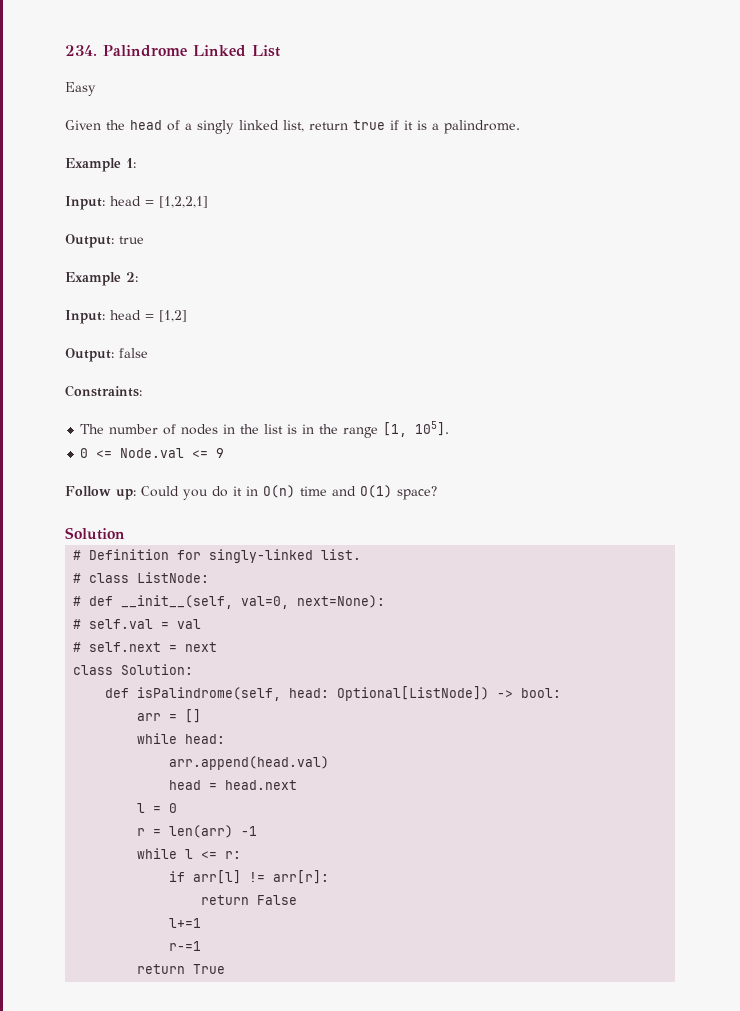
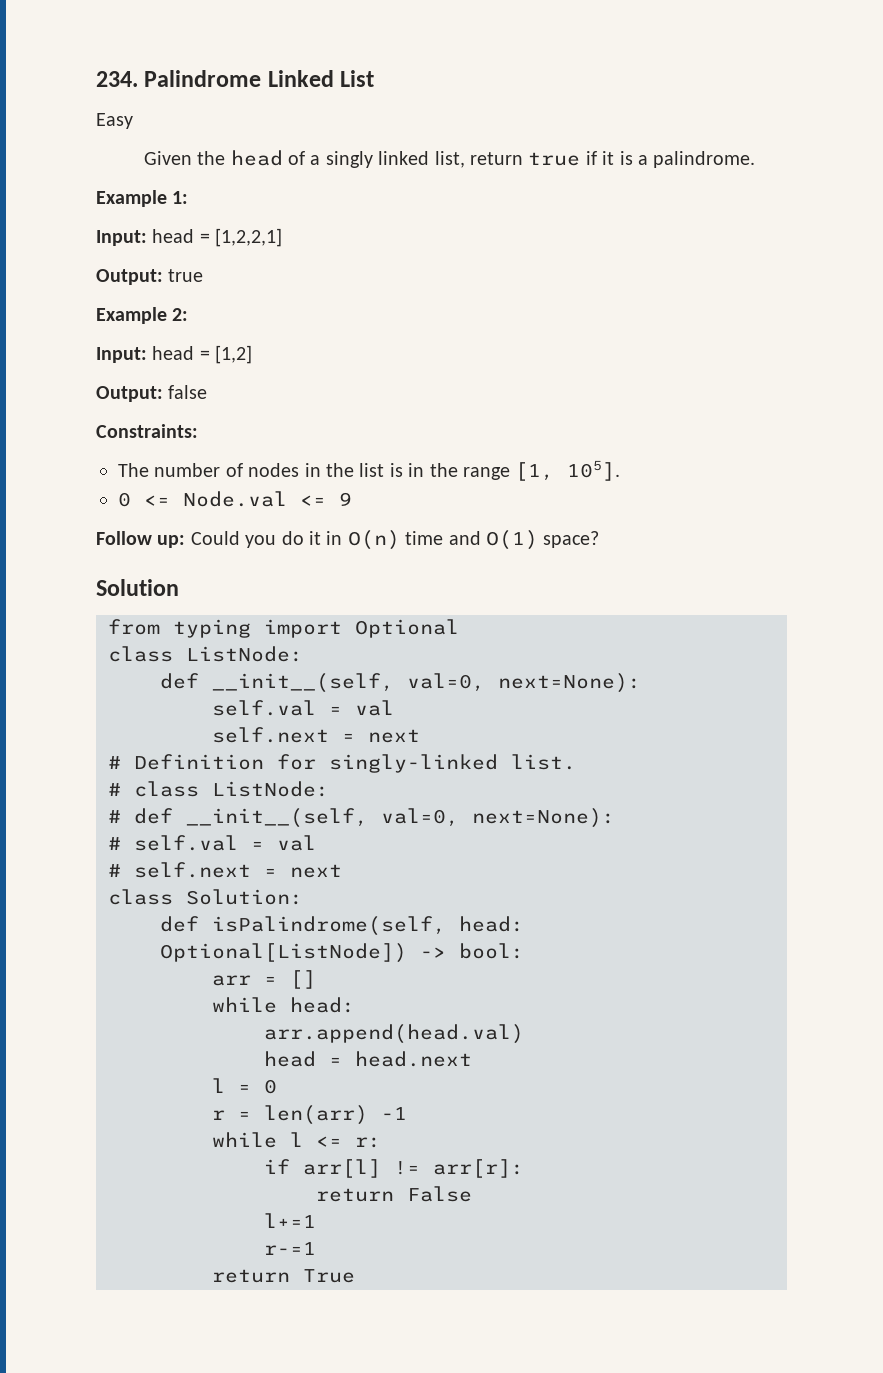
+ from typing import Optional
+ class ListNode:
+ def __init__(self, val=0, next=None):
+ self.val = val
+ self.next = next

